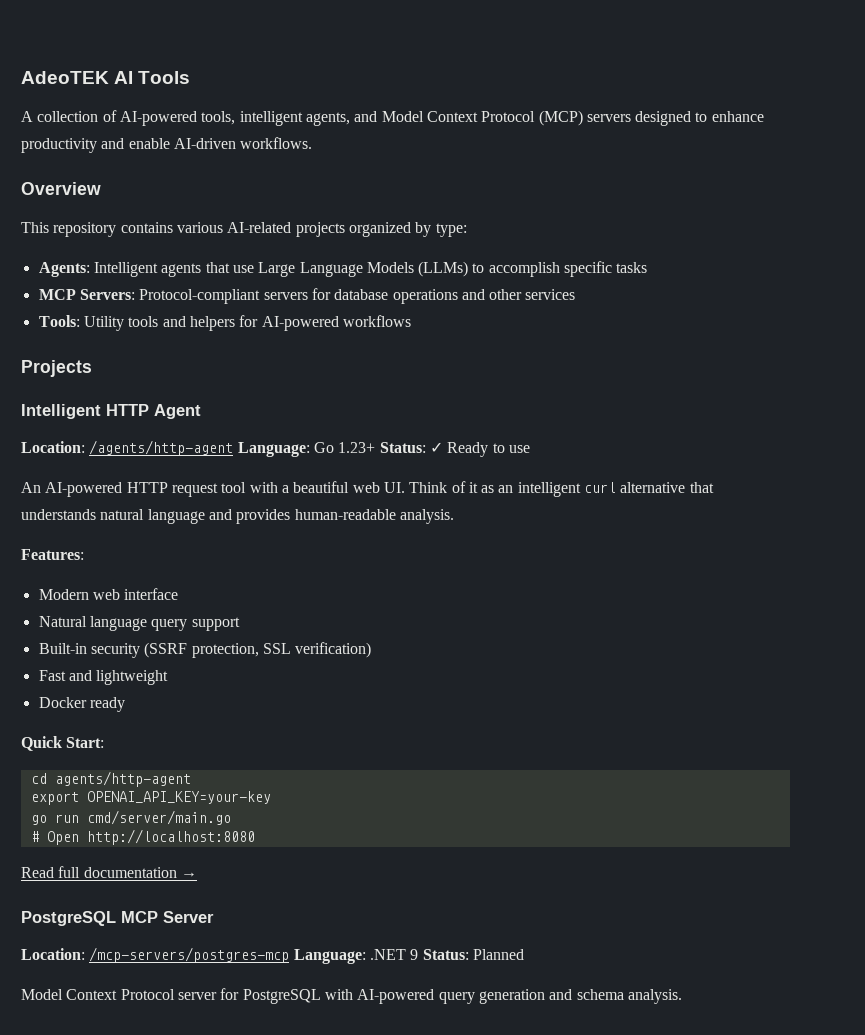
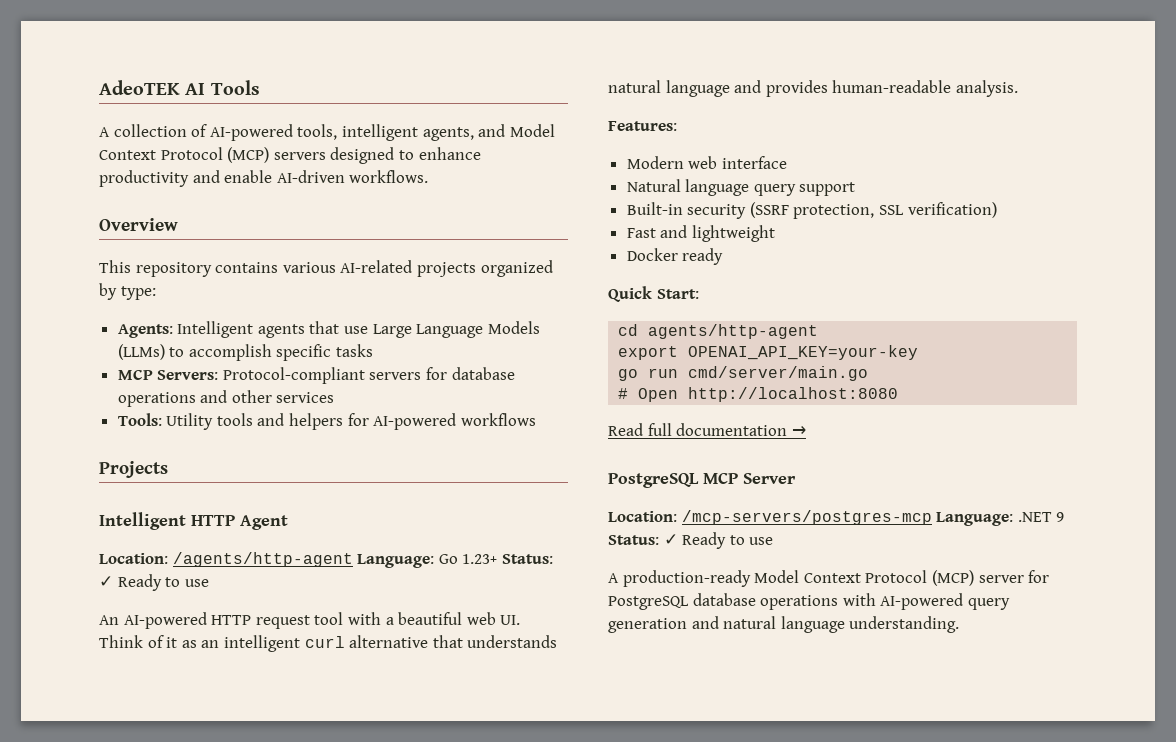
- Location: /mcp-servers/postgres-mcp Language: .NET 9 Status: Planned
- Model Context Protocol server for PostgreSQL with AI-powered query generation and schema analysis.
+ Location: /mcp-servers/postgres-mcp Language: .NET 9 Status: ✓ Ready to use
+ A production-ready Model Context Protocol (MCP) server for PostgreSQL database operations with AI-powered query generation and natural language understanding.

